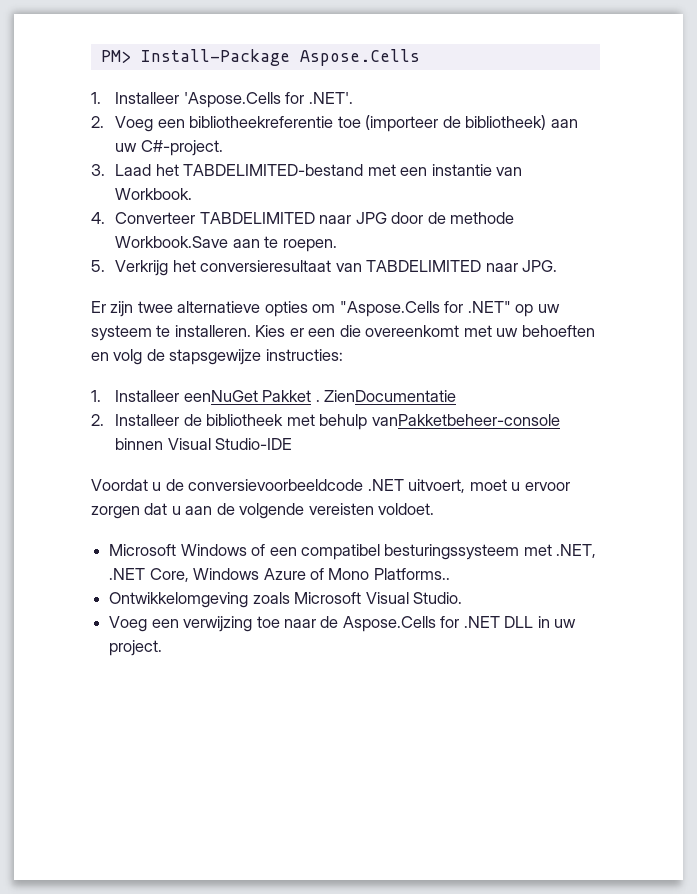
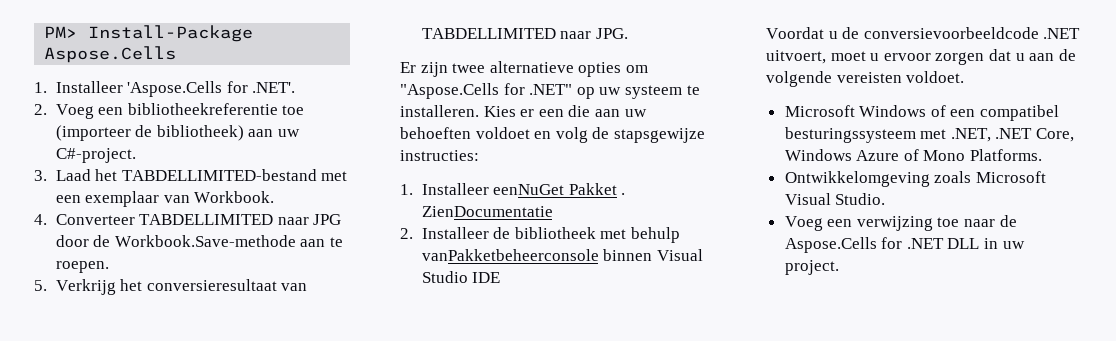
- 3. Laad het TABDELIMITED-bestand met een instantie van Workbook.
+ 3. Laad het TABDELLIMITED-bestand met een exemplaar van Workbook.
- 4. Converteer TABDELIMITED naar JPG door de methode Workbook.Save aan te roepen.
+ 4. Converteer TABDELLIMITED naar JPG door de Workbook.Save-methode aan te roepen.
- 5. Verkrijg het conversieresultaat van TABDELIMITED naar JPG.
+ 5. Verkrijg het conversieresultaat van TABDELLIMITED naar JPG.
- Kies er een die overeenkomt met uw behoeften en volg de stapsgewijze instructies:
+ Kies er een die aan uw behoeften voldoet en volg de stapsgewijze instructies:
- 2. Installeer de bibliotheek met behulp vanPakketbeheer-console binnen Visual Studio-IDE
+ 2. Installeer de bibliotheek met behulp vanPakketbeheerconsole binnen Visual Studio IDE
- Microsoft Windows of een compatibel besturingssysteem met .NET, .NET Core, Windows Azure of Mono Platforms..
+ Microsoft Windows of een compatibel besturingssysteem met .NET, .NET Core, Windows Azure of Mono Platforms.

